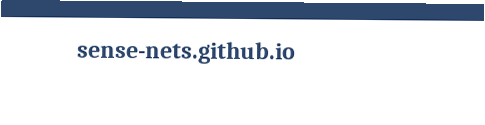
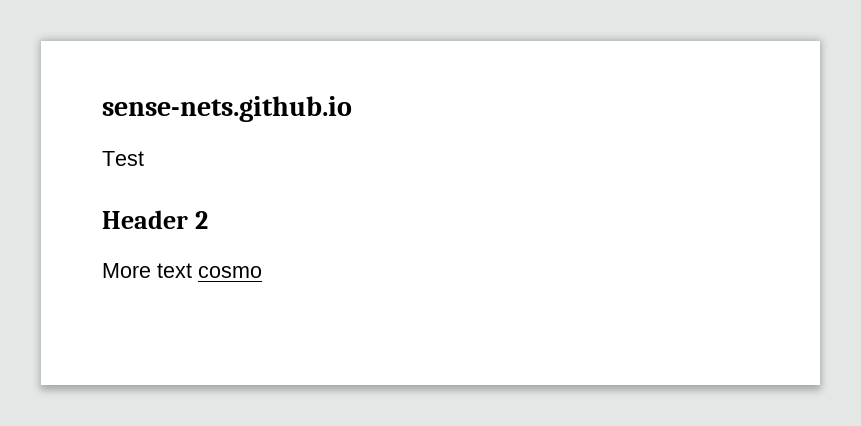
+ Test
+ Header 2
+ More text cosmo

